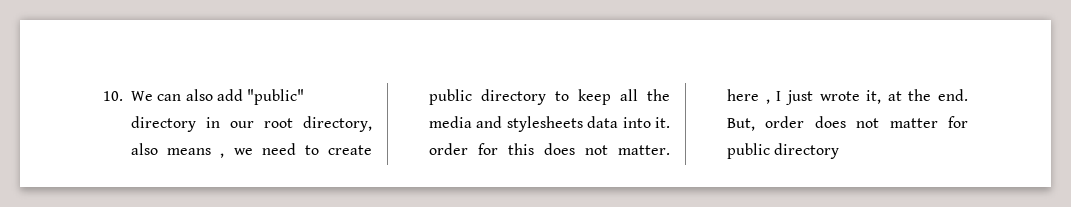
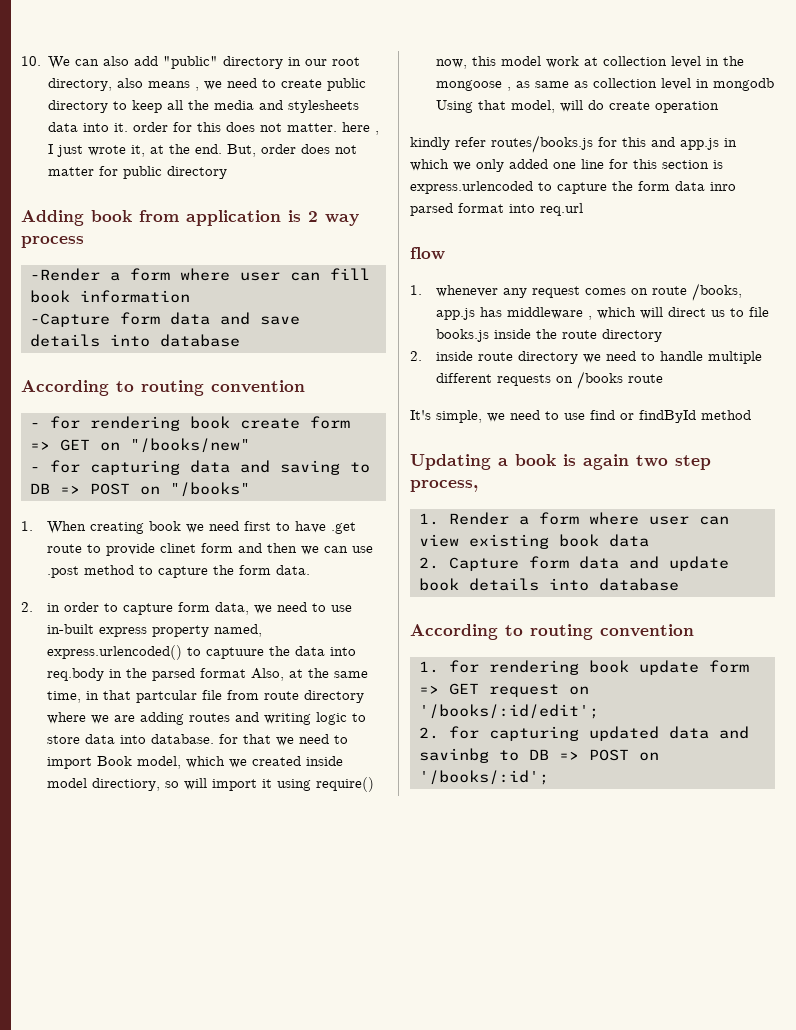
+ Adding book from application is 2 way process
+ -Render a form where user can fill book information
+ -Capture form data and save details into database
+ According to routing convention
+ - for rendering book create form => GET on "/books/new"
+ - for capturing data and saving to DB => POST on "/books"
+ 1. When creating book we need first to have .get route to provide clinet form and then we can use .post method to capture the form data.
+ 2. in order to capture form data, we need to use in-built express property named, express.urlencoded() to captuure the data into req.body in the parsed format Also, at the same time, in that partcular file from route directory where we are adding routes and writing logic to store data into database. for that we need to import Book model, which we created inside model directiory, so will import it using require() now, this model work at collection level in the mongoose , as same as collection level in mongodb Using that model, will do create operation
+ kindly refer routes/books.js for this and app.js in which we only added one line for this section is express.urlencoded to capture the form data inro parsed format into req.url
+ flow
+ 1. whenever any request comes on route /books, app.js has middleware , which will direct us to file books.js inside the route directory
+ 2. inside route directory we need to handle multiple different requests on /books route
+ It's simple, we need to use find or findById method
+ Updating a book is again two step process,
+ 1. Render a form where user can view existing book data
+ 2. Capture form data and update book details into database
+ According to routing convention
+ 1. for rendering book update form => GET request on '/books/:id/edit';
+ 2. for capturing updated data and savinbg to DB => POST on '/books/:id';

